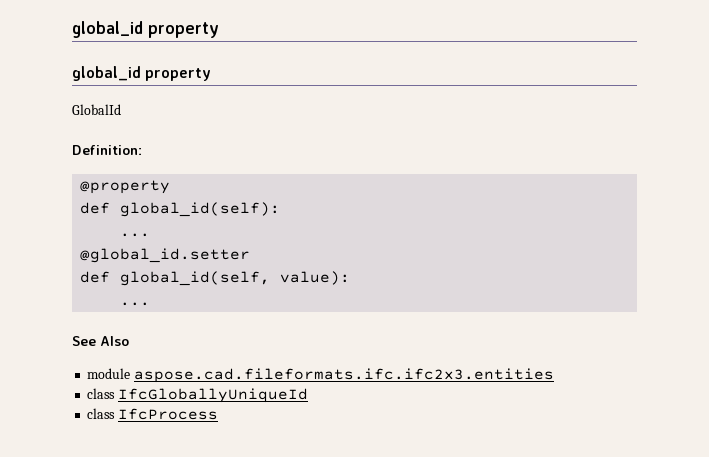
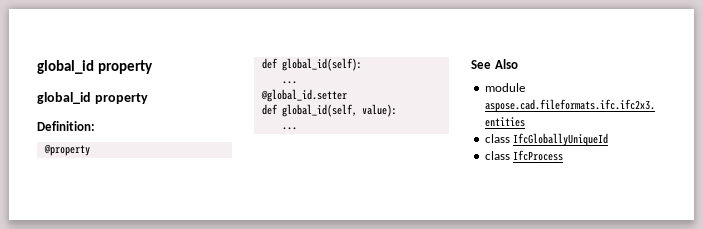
- GlobalId

